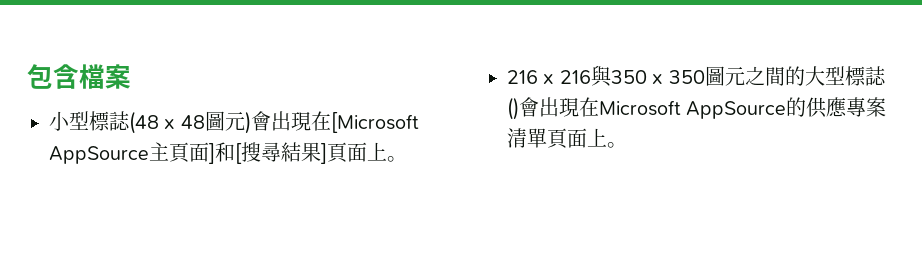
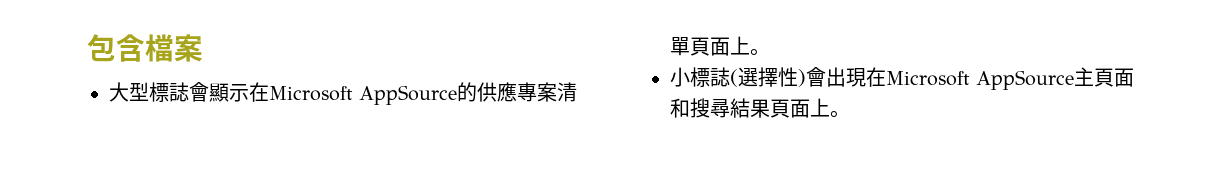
- 小型標誌(48 x 48圖元)會出現在[Microsoft AppSource主頁面]和[搜尋結果]頁面上。
- 216 x 216與350 x 350圖元之間的大型標誌()會出現在Microsoft AppSource的供應專案清單頁面上。
+ 大型標誌會顯示在Microsoft AppSource的供應專案清單頁面上。
+ 小標誌(選擇性)會出現在Microsoft AppSource主頁面和搜尋結果頁面上。

